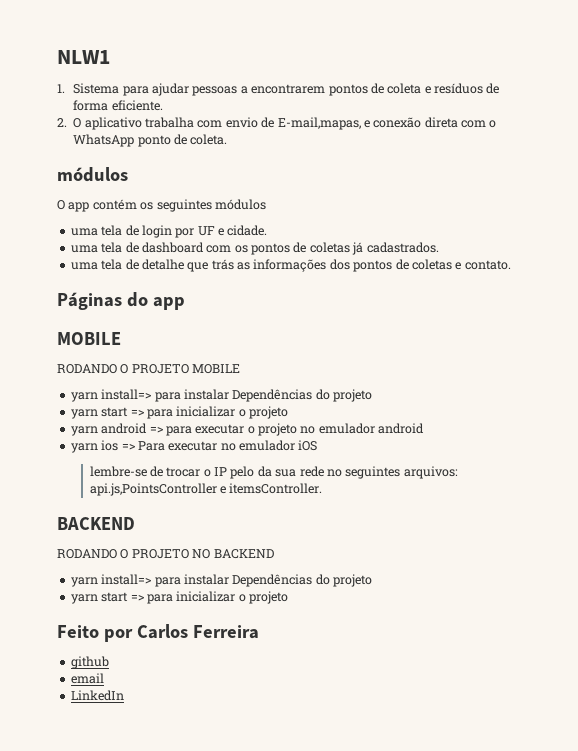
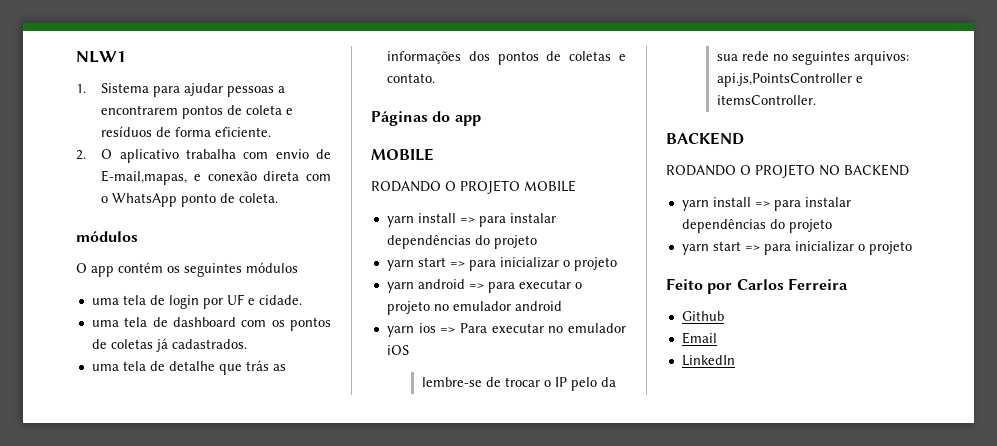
  RODANDO O PROJETO MOBILE
- yarn install=> para instalar Dependências do projeto
+ yarn install => para instalar dependências do projeto
  RODANDO O PROJETO NO BACKEND
- yarn install=> para instalar Dependências do projeto
+ yarn install => para instalar dependências do projeto
- github
- email
+ Github
+ Email

